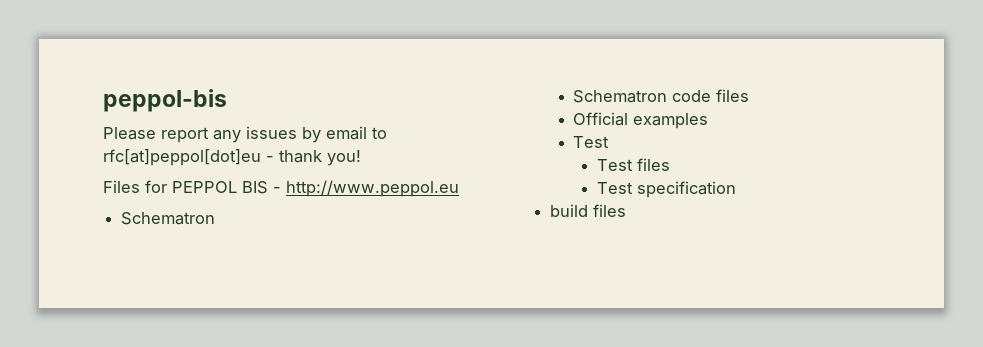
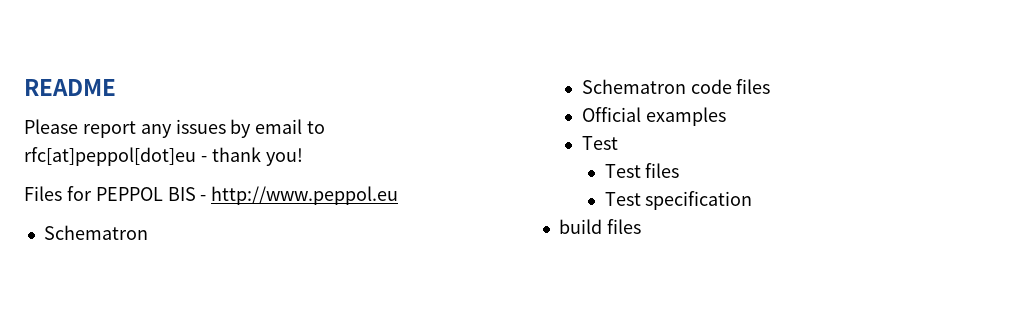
- peppol-bis
+ README

